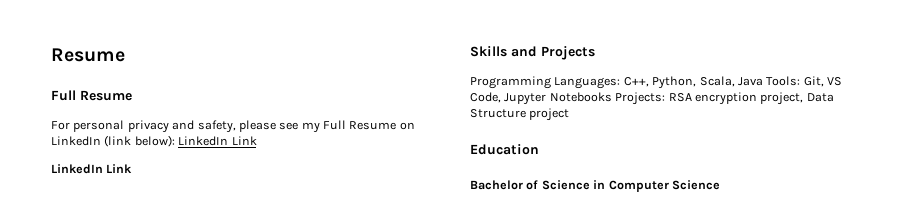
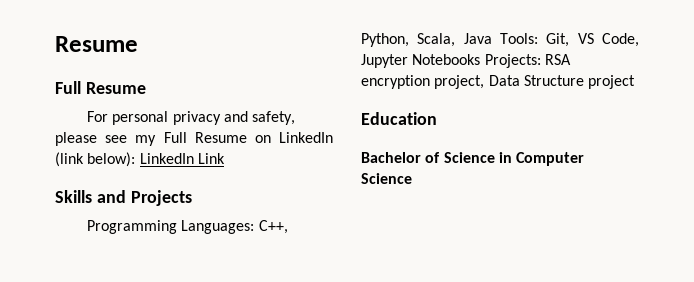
  For personal privacy and safety, please see my Full Resume on LinkedIn (link below): LinkedIn Link
- LinkedIn Link

